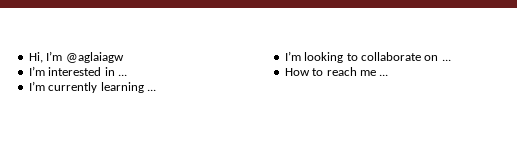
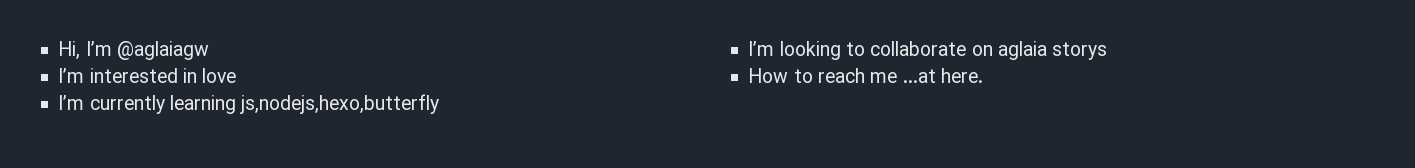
- I’m interested in ...
+ I’m interested in love
- I’m currently learning ...
+ I’m currently learning js,nodejs,hexo,butterfly
- I’m looking to collaborate on ...
+ I’m looking to collaborate on aglaia storys
- How to reach me ...
+ How to reach me ...at here.

